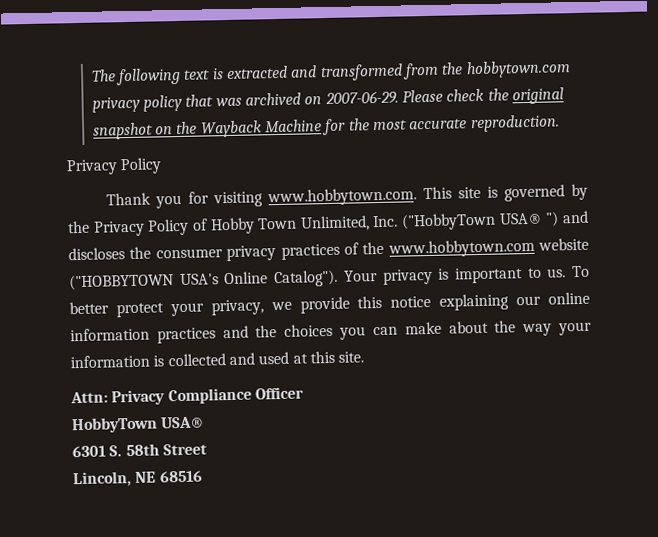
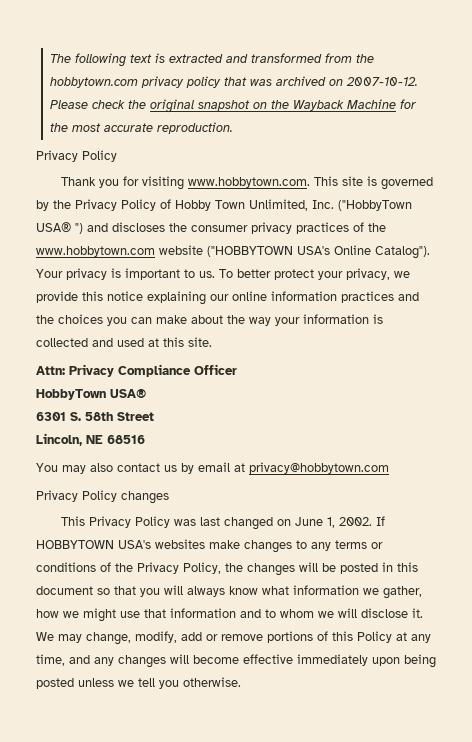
- The following text is extracted and transformed from the hobbytown.com privacy policy that was archived on 2007-06-29.
+ The following text is extracted and transformed from the hobbytown.com privacy policy that was archived on 2007-10-12.
+ You may also contact us by email at privacy@hobbytown.com
+ Privacy Policy changes
+ This Privacy Policy was last changed on June 1, 2002. If HOBBYTOWN USA's websites make changes to any terms or conditions of the Privacy Policy, the changes will be posted in this document so that you will always know what information we gather, how we might use that information and to whom we will disclose it. We may change, modify, add or remove portions of this Policy at any time, and any changes will become effective immediately upon being posted unless we tell you otherwise.

